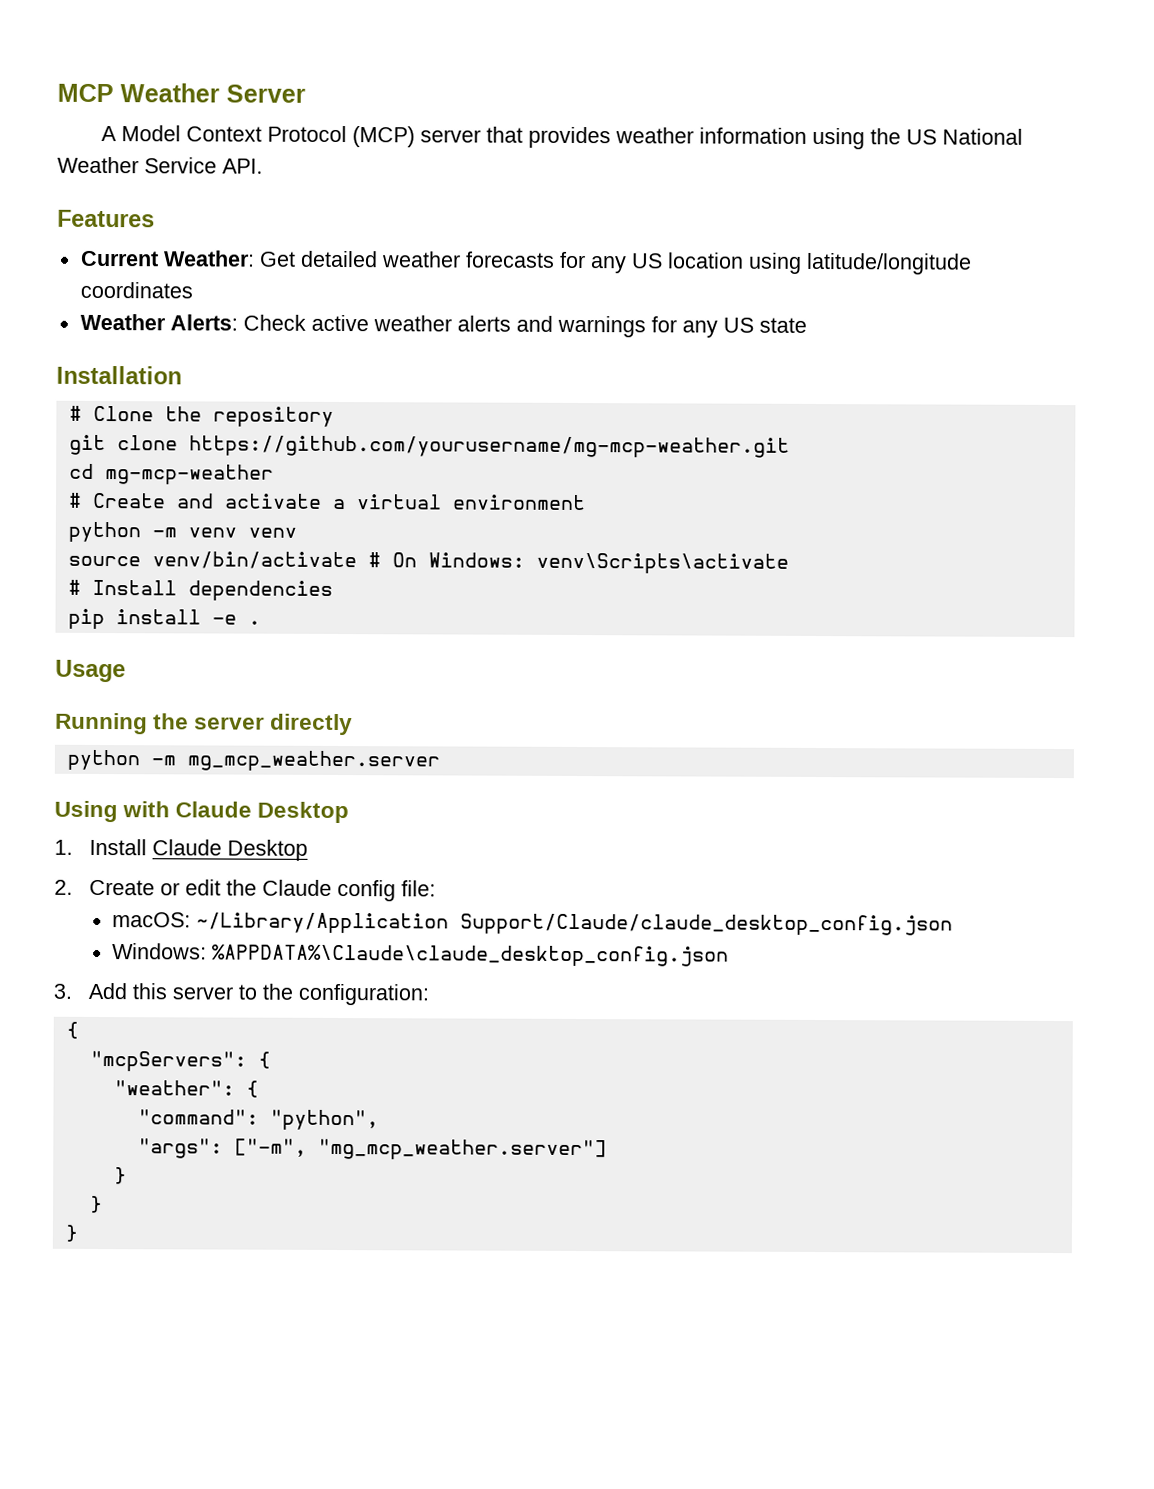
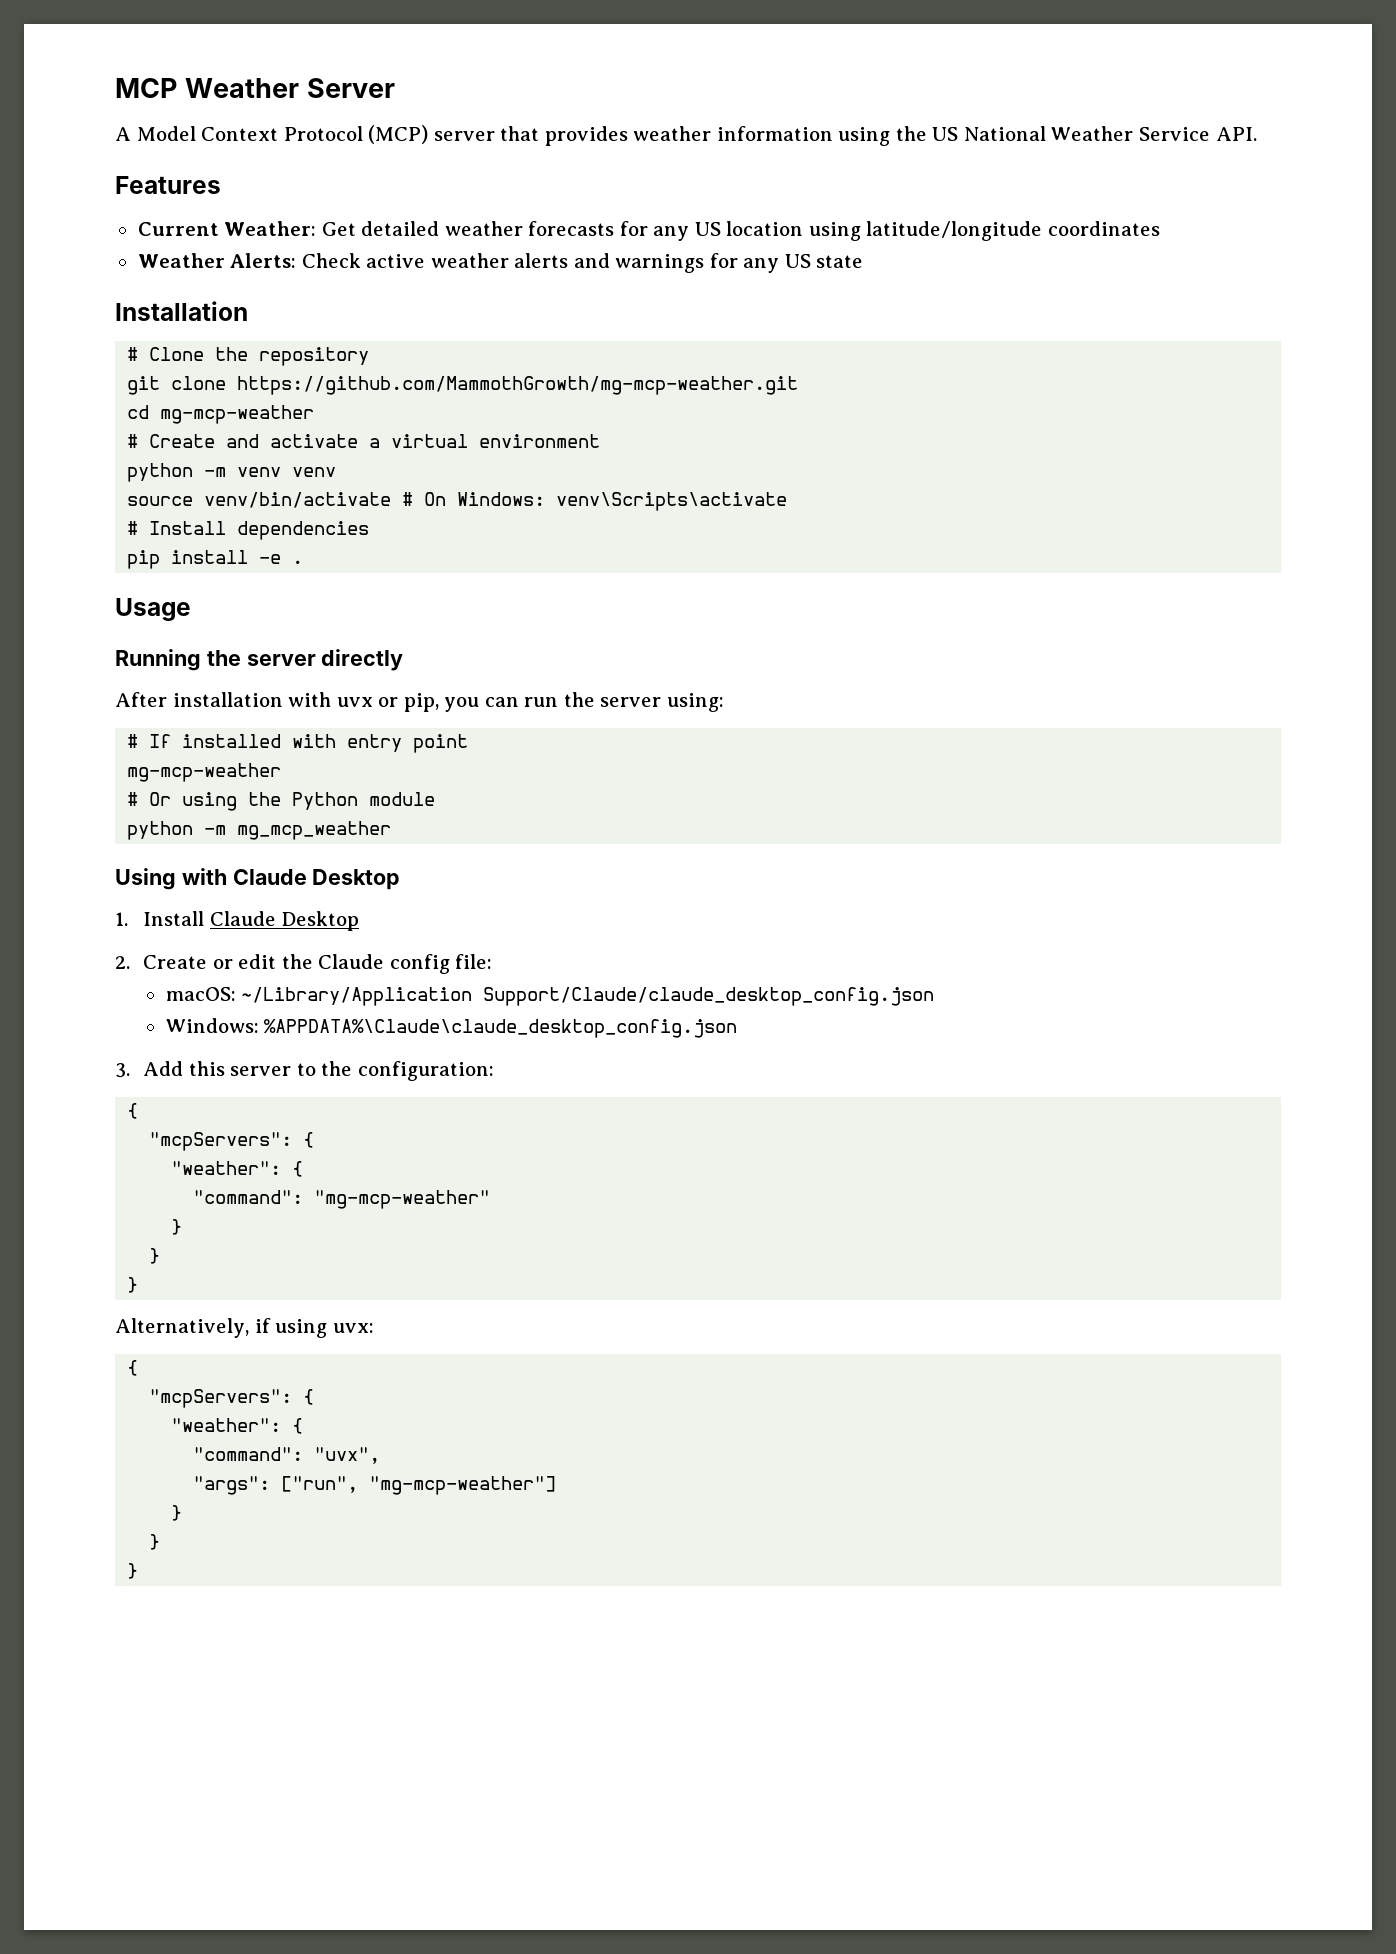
- git clone https://github.com/yourusername/mg-mcp-weather.git
+ git clone https://github.com/MammothGrowth/mg-mcp-weather.git
- python -m mg_mcp_weather.server
+ After installation with uvx or pip, you can run the server using:
+ # If installed with entry point
+ mg-mcp-weather
+ # Or using the Python module
+ python -m mg_mcp_weather
- "command": "python",
- "args": ["-m", "mg_mcp_weather.server"]
+ "command": "mg-mcp-weather"
+ }
+ }
+ }
+ Alternatively, if using uvx:
+ {
+ "mcpServers": {
+ "weather": {
+ "command": "uvx",
+ "args": ["run", "mg-mcp-weather"]

